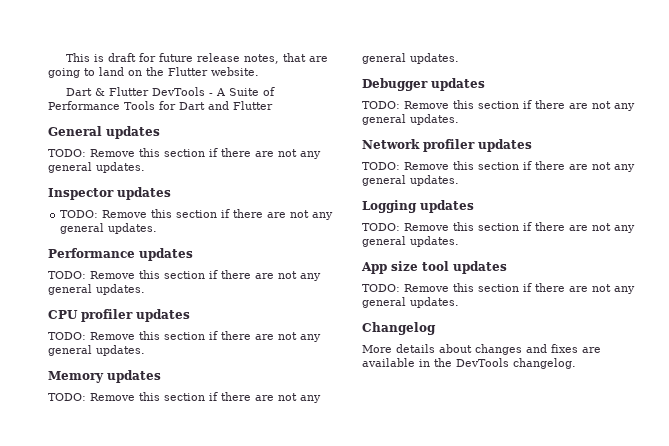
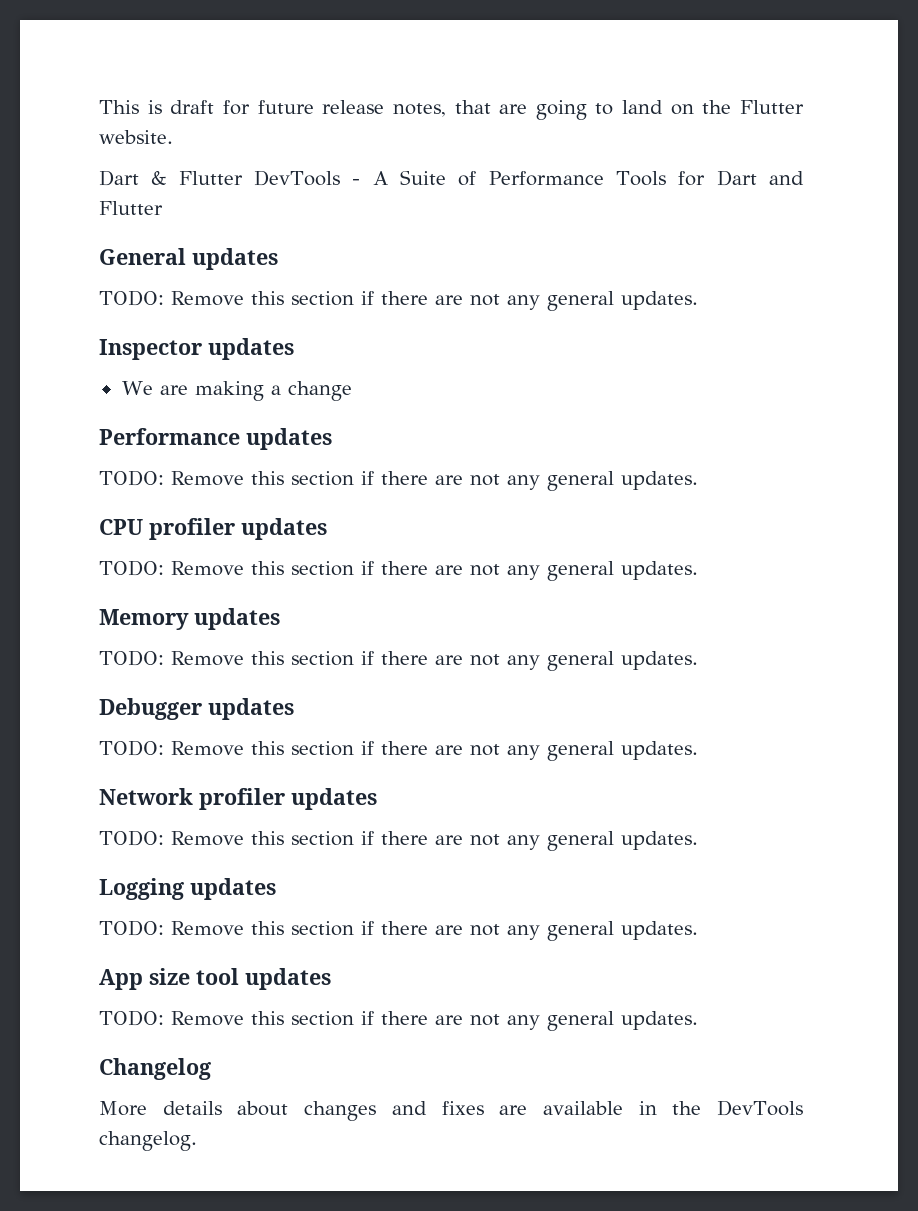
  Inspector updates
- TODO: Remove this section if there are not any general updates.
+ We are making a change

